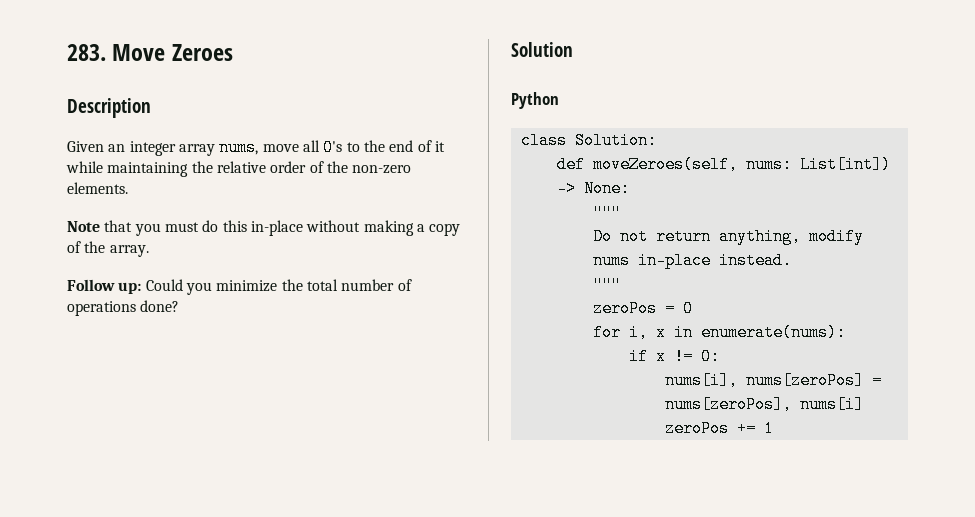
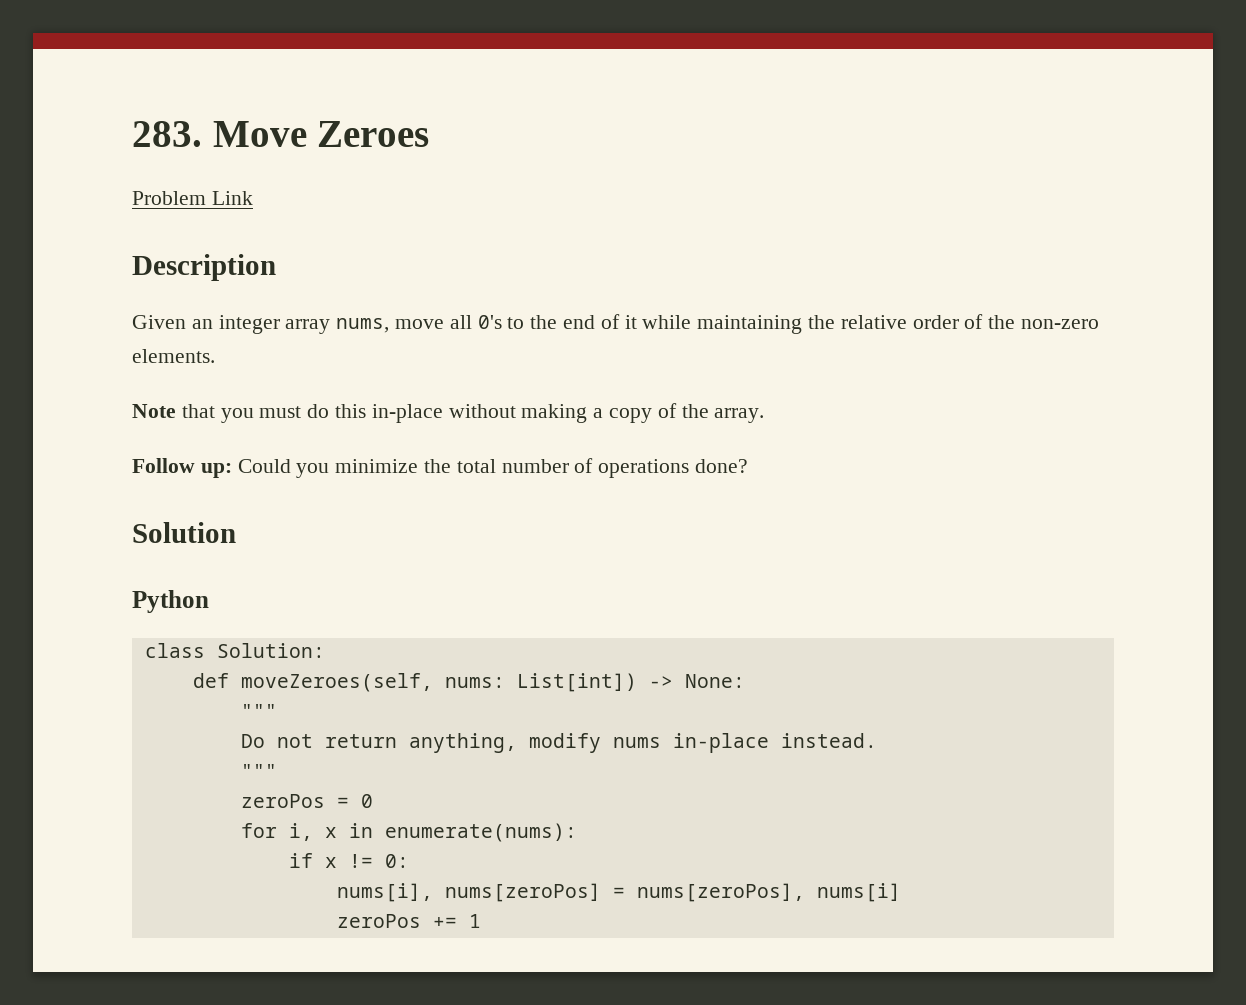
+ Problem Link

